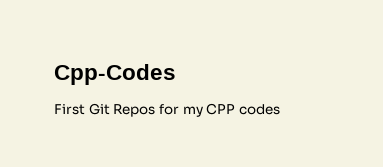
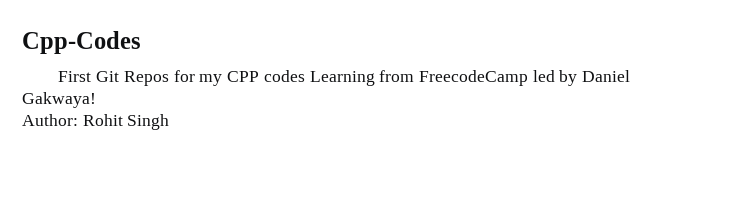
- First Git Repos for my CPP codes
+ First Git Repos for my CPP codes Learning from FreecodeCamp led by Daniel Gakwaya!
+ Author: Rohit Singh

